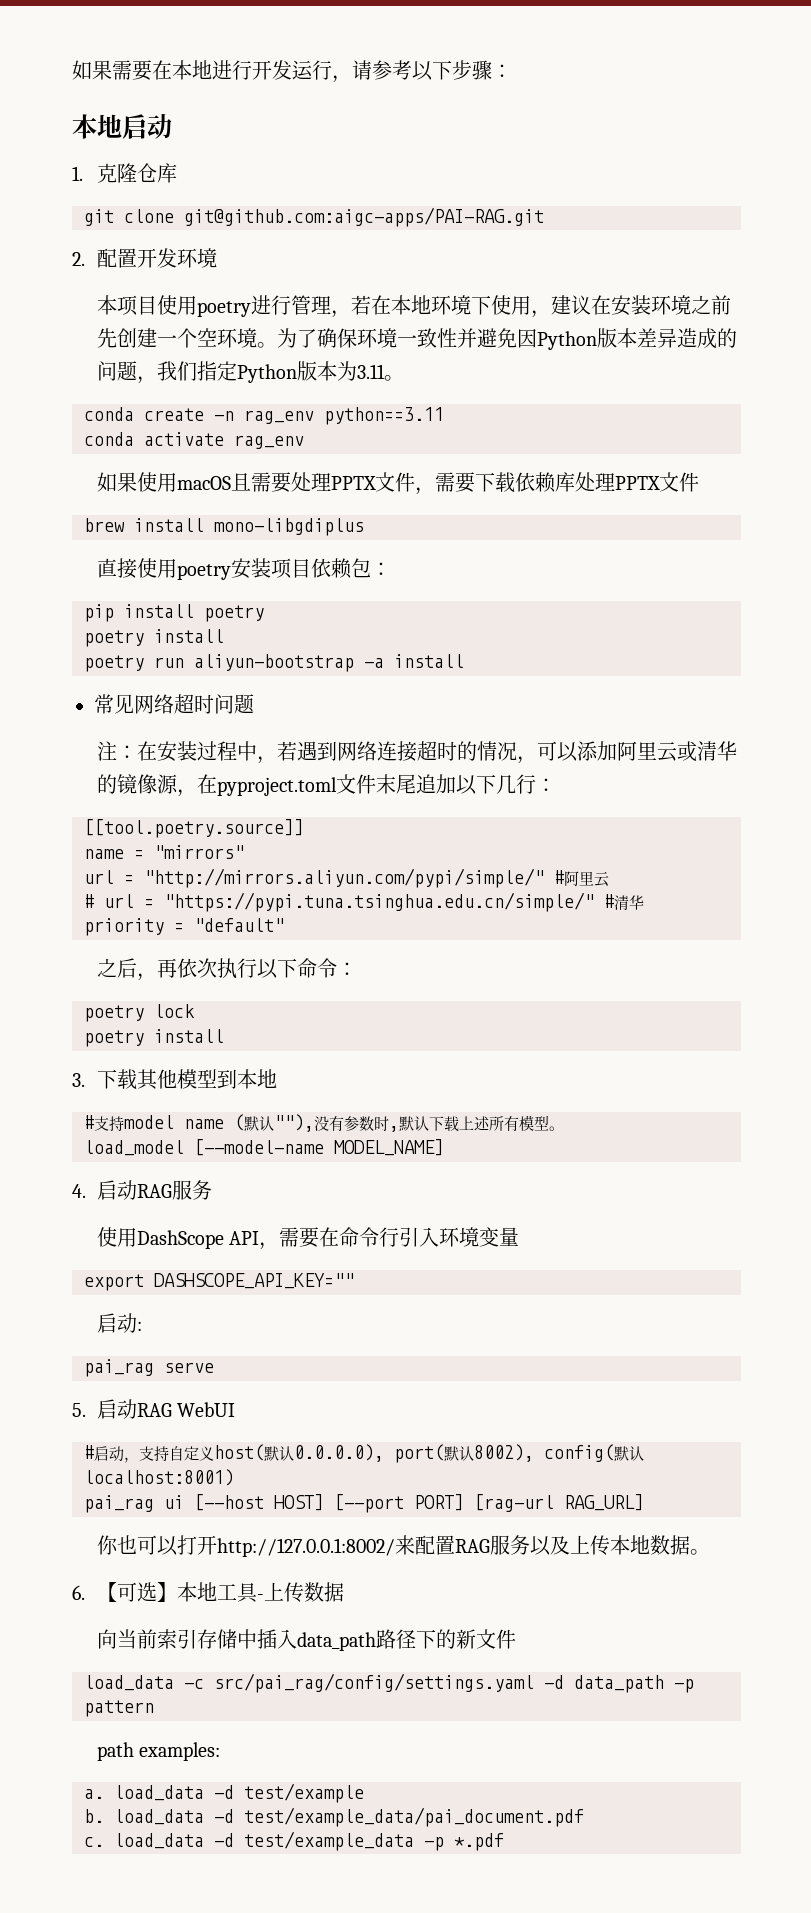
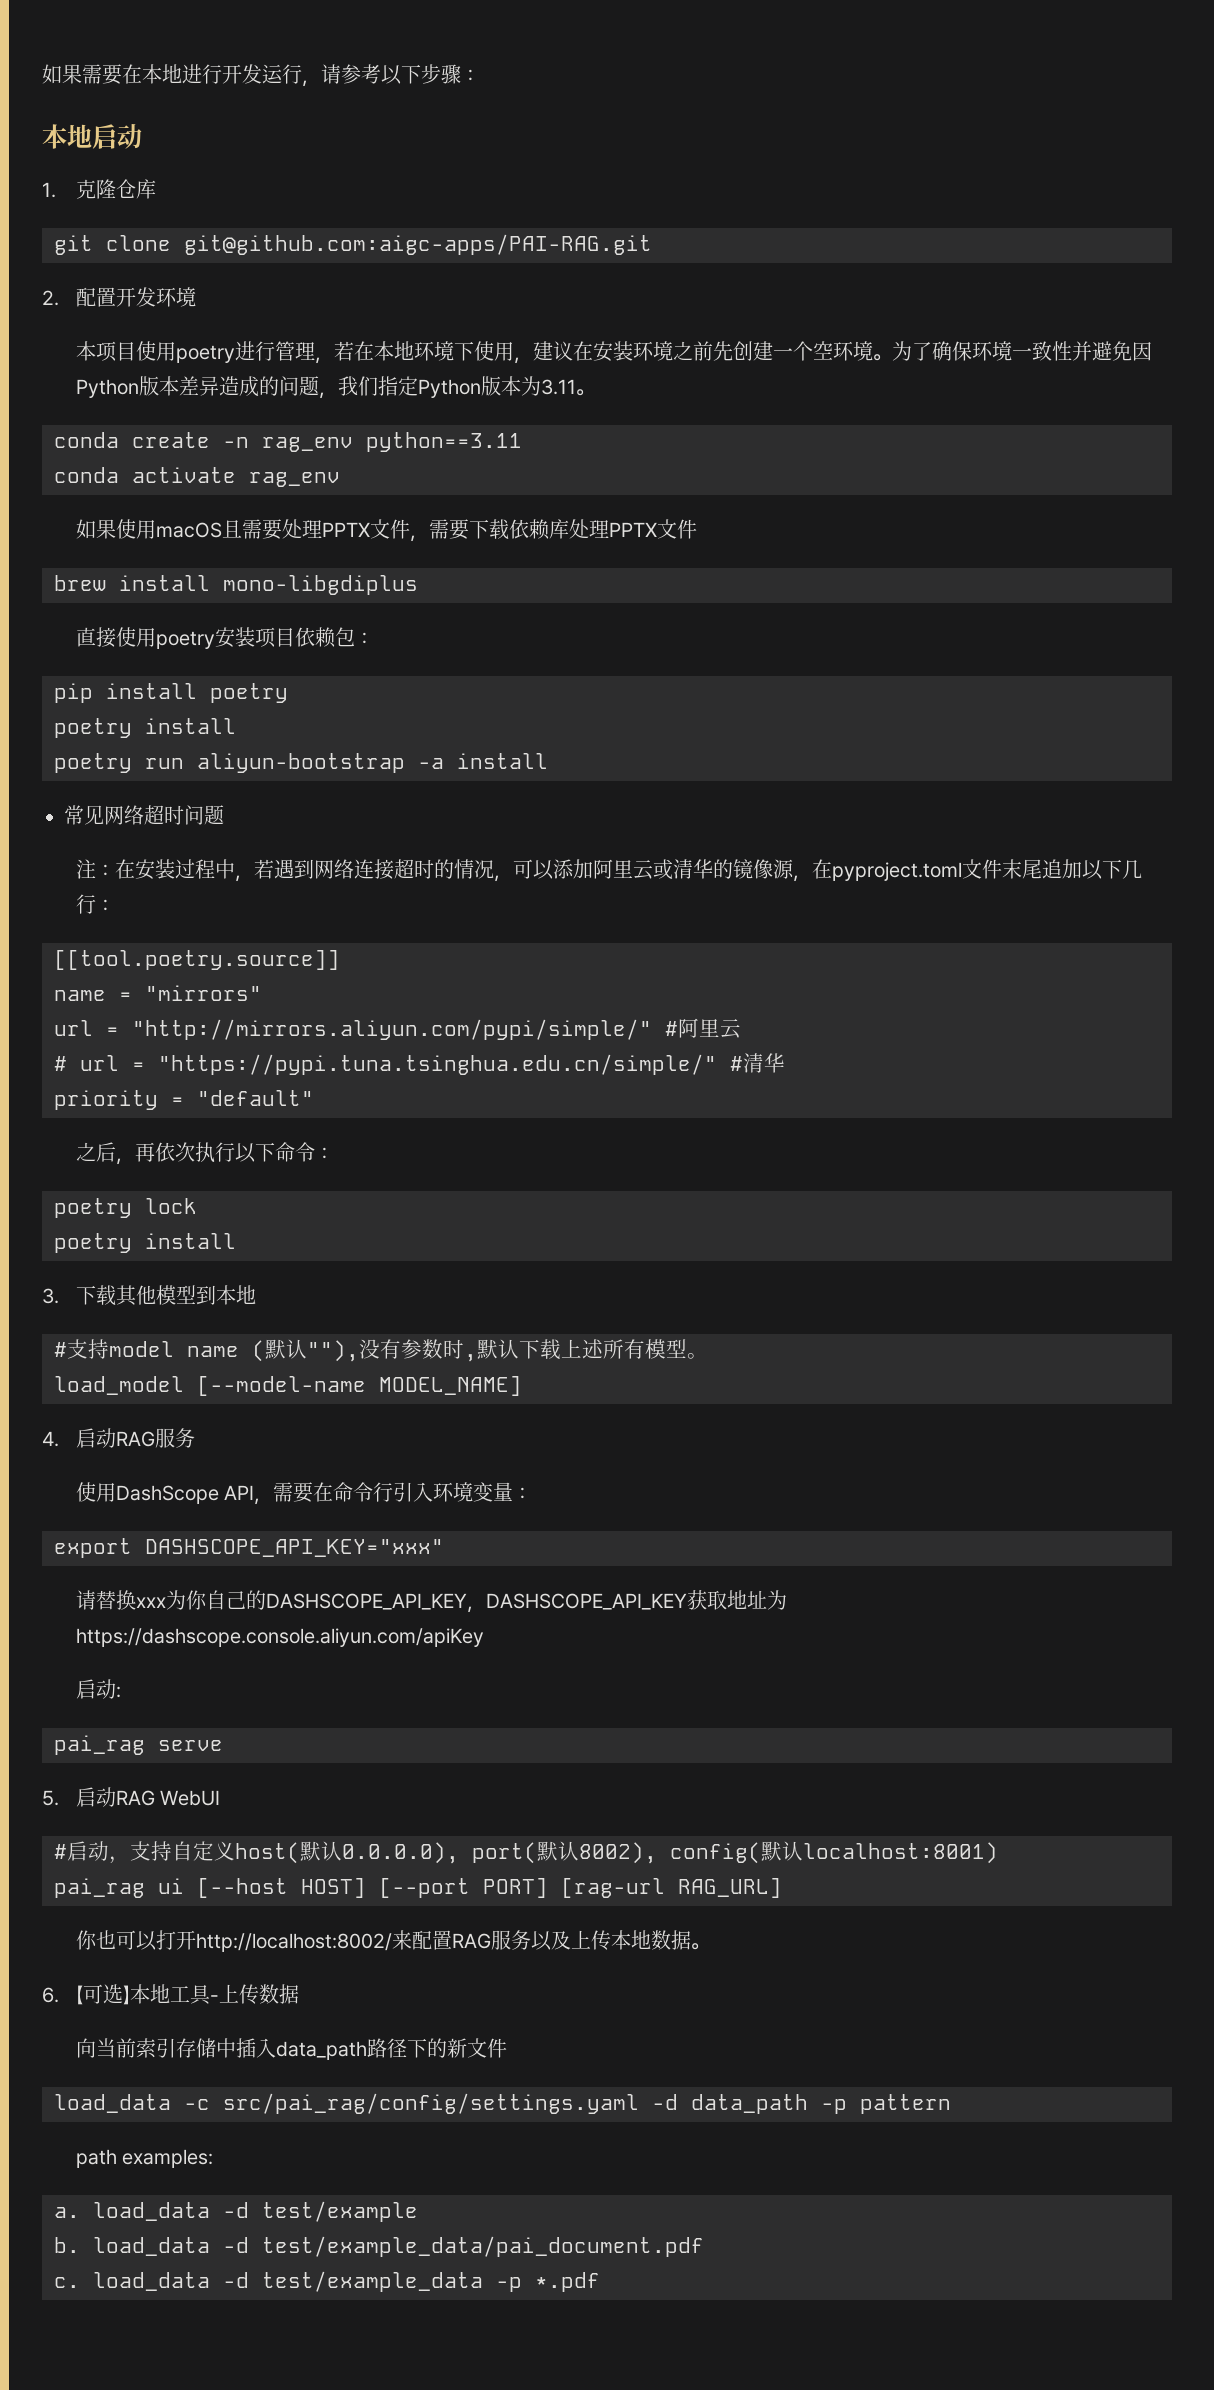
- 使用DashScope API，需要在命令行引入环境变量
+ 使用DashScope API，需要在命令行引入环境变量：
- export DASHSCOPE_API_KEY=""
+ export DASHSCOPE_API_KEY="xxx"
+ 请替换xxx为你自己的DASHSCOPE_API_KEY，DASHSCOPE_API_KEY获取地址为https://dashscope.console.aliyun.com/apiKey
- 你也可以打开http://127.0.0.1:8002/来配置RAG服务以及上传本地数据。
+ 你也可以打开http://localhost:8002/来配置RAG服务以及上传本地数据。

